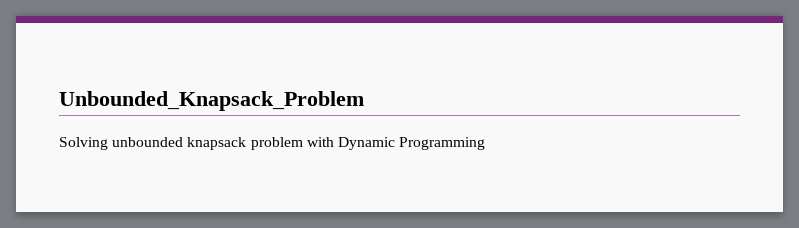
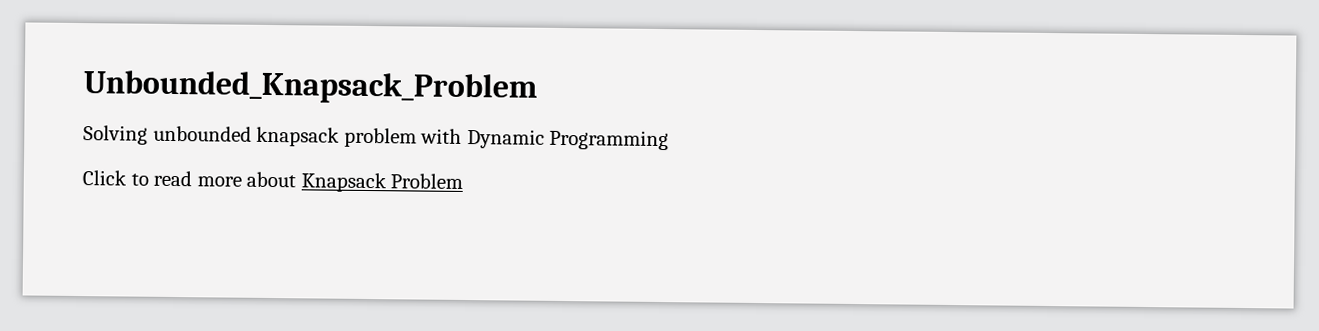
+ Click to read more about Knapsack Problem

